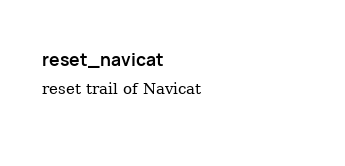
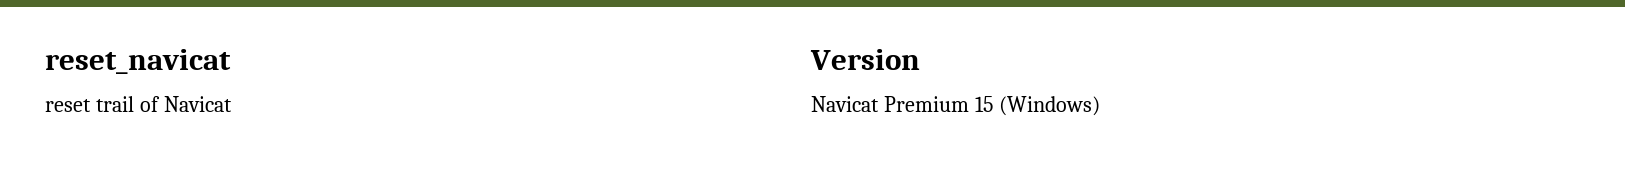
+ Version
+ Navicat Premium 15 (Windows)

